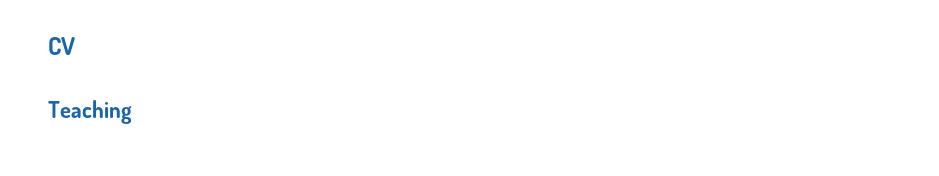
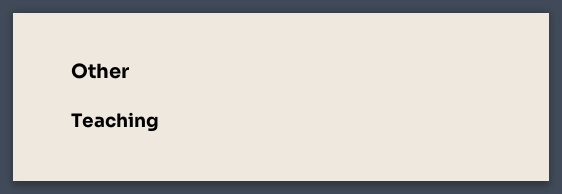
- CV
+ Other

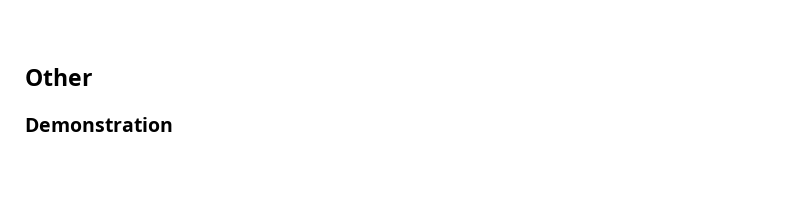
- Teaching
+ Demonstration

